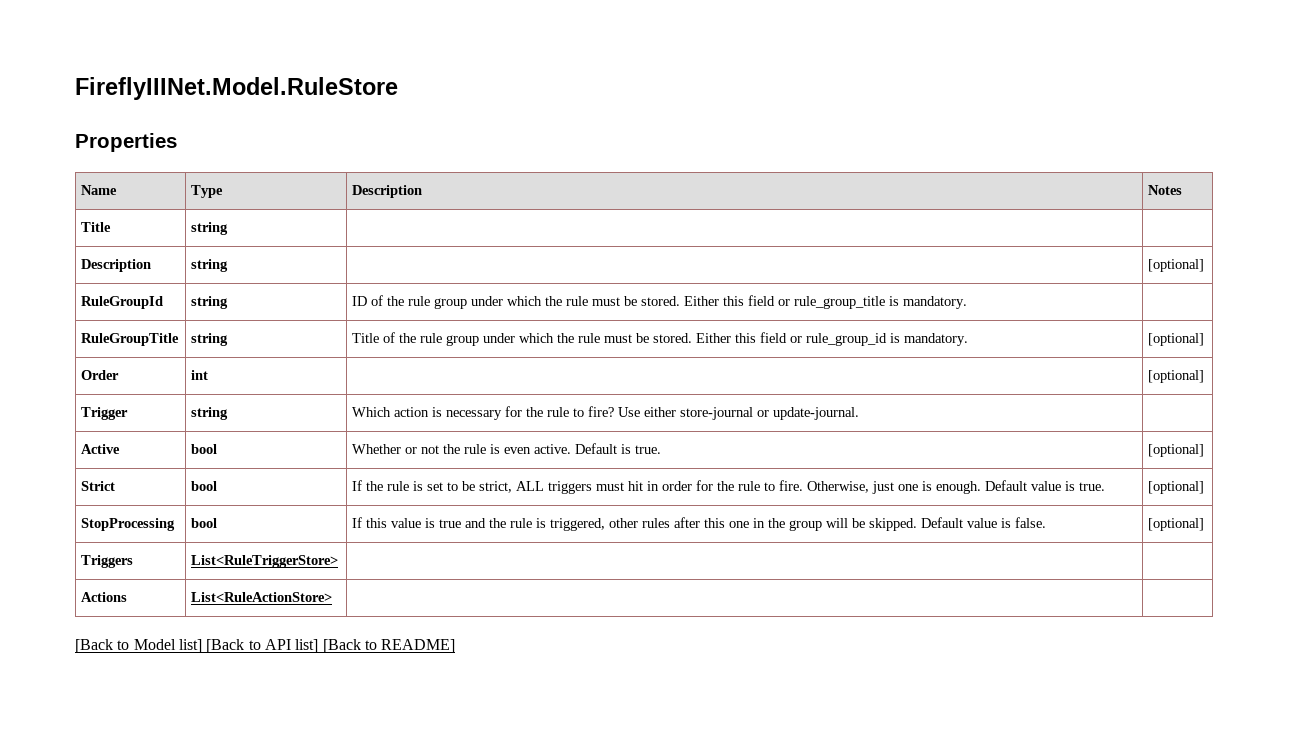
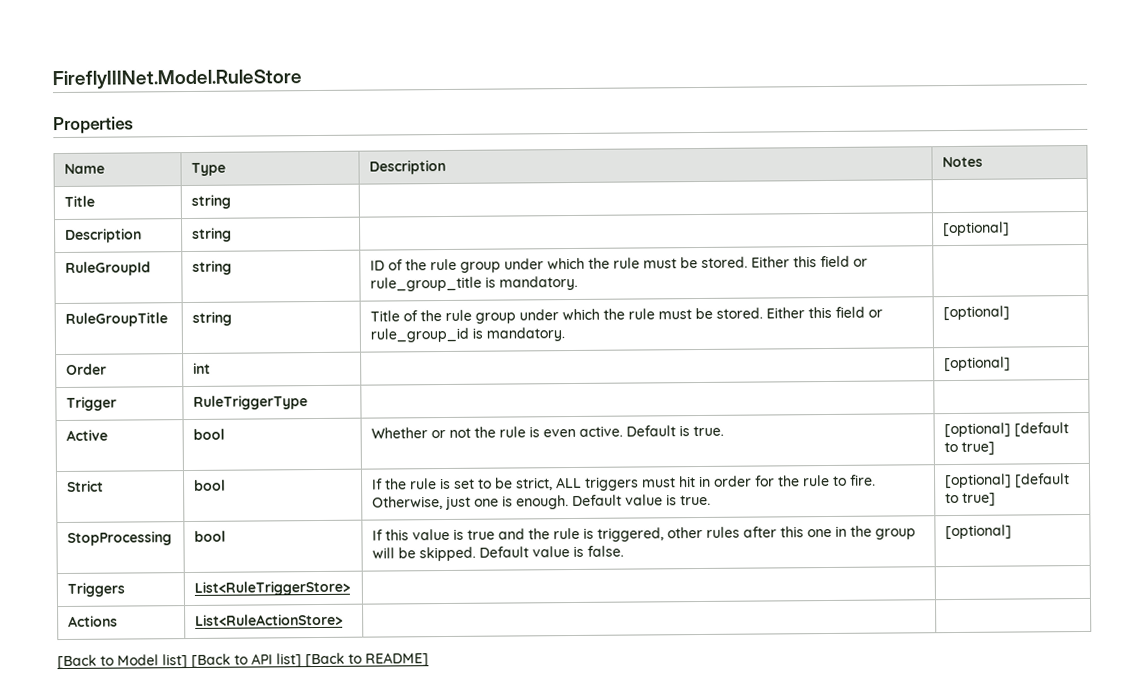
- Trigger | string | Which action is necessary for the rule to fire? Use either store-journal or update-journal. |
+ Trigger | RuleTriggerType | |
- Active | bool | Whether or not the rule is even active. Default is true. | [optional]
+ Active | bool | Whether or not the rule is even active. Default is true. | [optional] [default to true]
- Strict | bool | If the rule is set to be strict, ALL triggers must hit in order for the rule to fire. Otherwise, just one is enough. Default value is true. | [optional]
+ Strict | bool | If the rule is set to be strict, ALL triggers must hit in order for the rule to fire. Otherwise, just one is enough. Default value is true. | [optional] [default to true]

